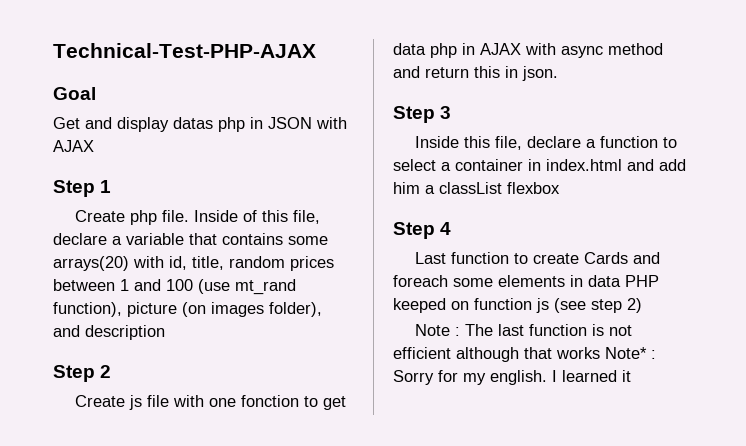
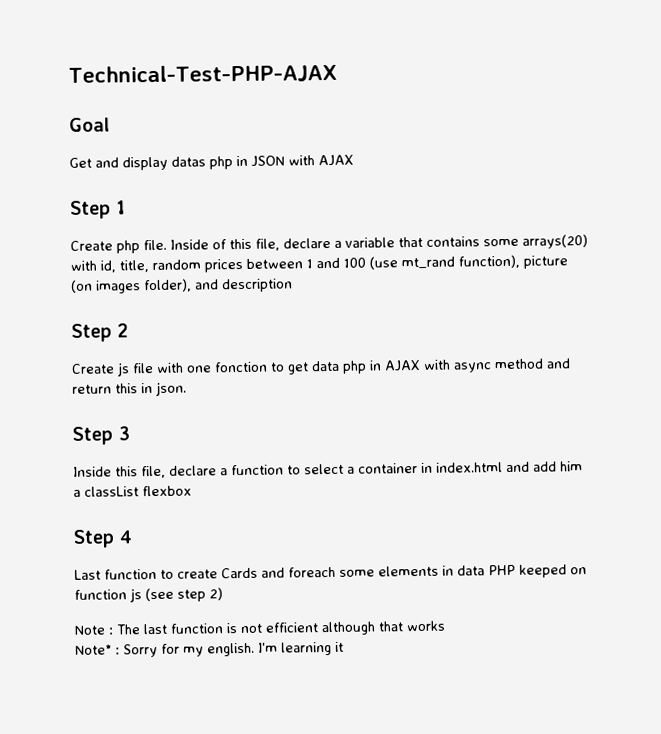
- Note : The last function is not efficient although that works Note* : Sorry for my english.
+ Note : The last function is not efficient although that works
+ Note* : Sorry for my english.
- I learned it
+ I'm learning it

